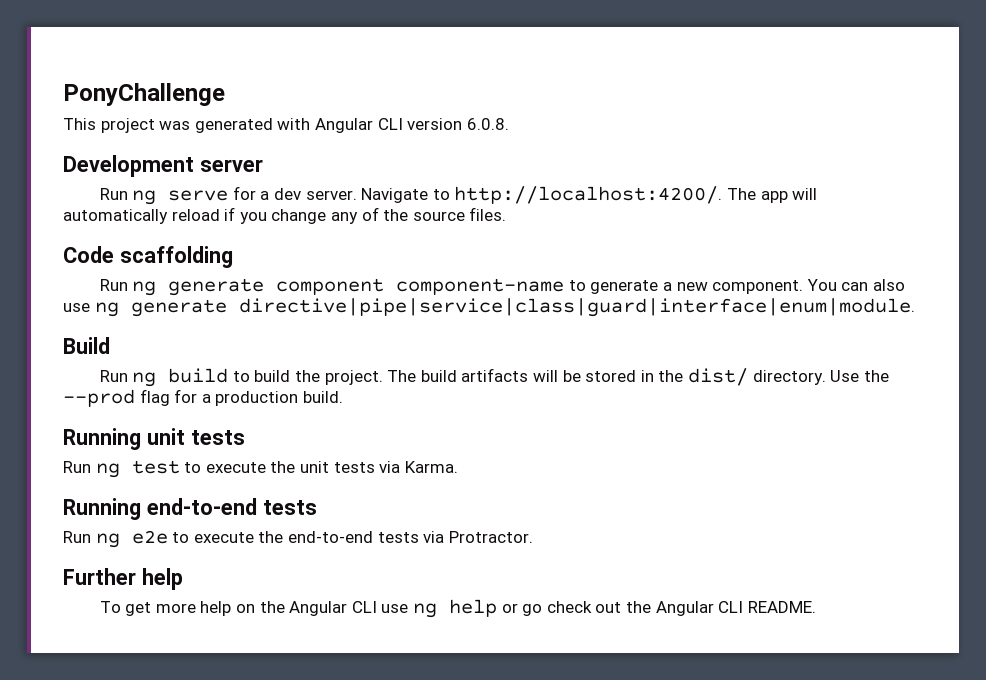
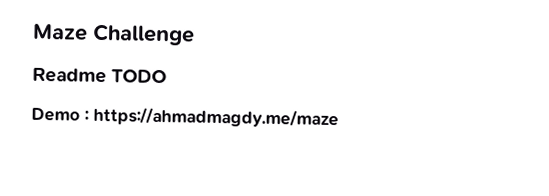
- PonyChallenge
- This project was generated with Angular CLI version 6.0.8.
- Development server
- Run ng serve for a dev server. Navigate to http://localhost:4200/. The app will automatically reload if you change any of the source files.
- Code scaffolding
- Run ng generate component component-name to generate a new component. You can also use ng generate directive|pipe|service|class|guard|interface|enum|module.
- Build
- Run ng build to build the project. The build artifacts will be stored in the dist/ directory. Use the --prod flag for a production build.
- Running unit tests
- Run ng test to execute the unit tests via Karma.
- Running end-to-end tests
- Run ng e2e to execute the end-to-end tests via Protractor.
- Further help
- To get more help on the Angular CLI use ng help or go check out the Angular CLI README.
+ Maze Challenge
+ Readme TODO
+ Demo : https://ahmadmagdy.me/maze

